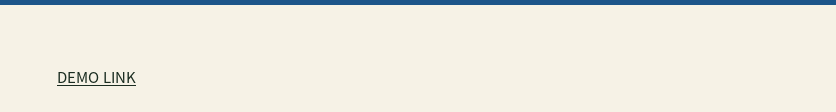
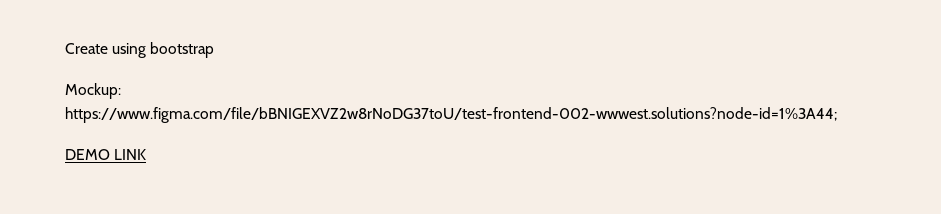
+ Create using bootstrap
+ Mockup: https://www.figma.com/file/bBNIGEXVZ2w8rNoDG37toU/test-frontend-002-wwwest.solutions?node-id=1%3A44;

